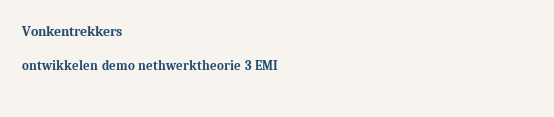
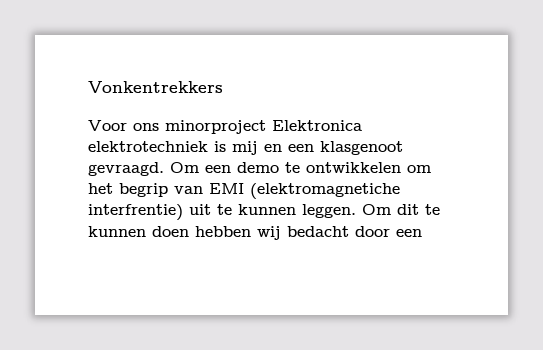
- ontwikkelen demo nethwerktheorie 3 EMI
+ Voor ons minorproject Elektronica elektrotechniek is mij en een klasgenoot gevraagd. Om een demo te ontwikkelen om het begrip van EMI (elektromagnetiche interfrentie) uit te kunnen leggen. Om dit te kunnen doen hebben wij bedacht door een

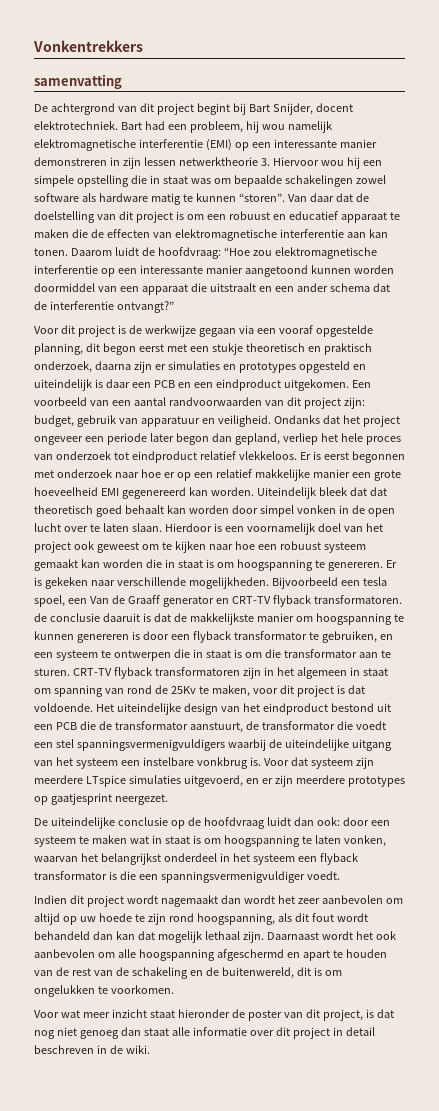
- Voor ons minorproject Elektronica elektrotechniek is mij en een klasgenoot gevraagd. Om een demo te ontwikkelen om het begrip van EMI (elektromagnetiche interfrentie) uit te kunnen leggen. Om dit te kunnen doen hebben wij bedacht door een
+ samenvatting
+ De achtergrond van dit project begint bij Bart Snijder, docent elektrotechniek. Bart had een probleem, hij wou namelijk elektromagnetische interferentie (EMI) op een interessante manier demonstreren in zijn lessen netwerktheorie 3. Hiervoor wou hij een simpele opstelling die in staat was om bepaalde schakelingen zowel software als hardware matig te kunnen “storen”. Van daar dat de doelstelling van dit project is om een robuust en educatief apparaat te maken die de effecten van elektromagnetische interferentie aan kan tonen. Daarom luidt de hoofdvraag: “Hoe zou elektromagnetische interferentie op een interessante manier aangetoond kunnen worden doormiddel van een apparaat die uitstraalt en een ander schema dat de interferentie ontvangt?”
+ Voor dit project is de werkwijze gegaan via een vooraf opgestelde planning, dit begon eerst met een stukje theoretisch en praktisch onderzoek, daarna zijn er simulaties en prototypes opgesteld en uiteindelijk is daar een PCB en een eindproduct uitgekomen. Een voorbeeld van een aantal randvoorwaarden van dit project zijn: budget, gebruik van apparatuur en veiligheid. Ondanks dat het project ongeveer een periode later begon dan gepland, verliep het hele proces van onderzoek tot eindproduct relatief vlekkeloos. Er is eerst begonnen met onderzoek naar hoe er op een relatief makkelijke manier een grote hoeveelheid EMI gegenereerd kan worden. Uiteindelijk bleek dat dat theoretisch goed behaalt kan worden door simpel vonken in de open lucht over te laten slaan. Hierdoor is een voornamelijk doel van het project ook geweest om te kijken naar hoe een robuust systeem gemaakt kan worden die in staat is om hoogspanning te genereren. Er is gekeken naar verschillende mogelijkheden. Bijvoorbeeld een tesla spoel, een Van de Graaff generator en CRT-TV flyback transformatoren. de conclusie daaruit is dat de makkelijkste manier om hoogspanning te kunnen genereren is door een flyback transformator te gebruiken, en een systeem te ontwerpen die in staat is om die transformator aan te sturen. CRT-TV flyback transformatoren zijn in het algemeen in staat om spanning van rond de 25Kv te maken, voor dit project is dat voldoende. Het uiteindelijke design van het eindproduct bestond uit een PCB die de transformator aanstuurt, de transformator die voedt een stel spanningsvermenigvuldigers waarbij de uiteindelijke uitgang van het systeem een instelbare vonkbrug is. Voor dat systeem zijn meerdere LTspice simulaties uitgevoerd, en er zijn meerdere prototypes op gaatjesprint neergezet.
+ De uiteindelijke conclusie op de hoofdvraag luidt dan ook: door een systeem te maken wat in staat is om hoogspanning te laten vonken, waarvan het belangrijkst onderdeel in het systeem een flyback transformator is die een spanningsvermenigvuldiger voedt.
+ Indien dit project wordt nagemaakt dan wordt het zeer aanbevolen om altijd op uw hoede te zijn rond hoogspanning, als dit fout wordt behandeld dan kan dat mogelijk lethaal zijn. Daarnaast wordt het ook aanbevolen om alle hoogspanning afgeschermd en apart te houden van de rest van de schakeling en de buitenwereld, dit is om ongelukken te voorkomen.
+ Voor wat meer inzicht staat hieronder de poster van dit project, is dat nog niet genoeg dan staat alle informatie over dit project in detail beschreven in de wiki.

